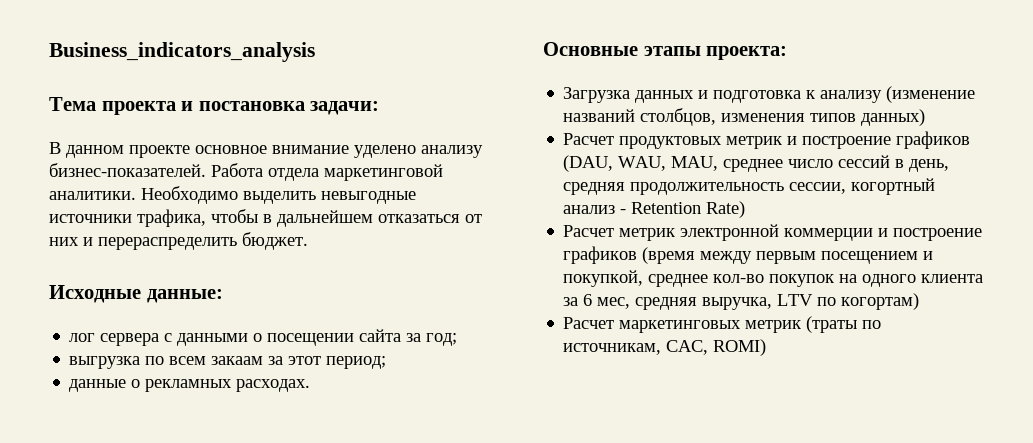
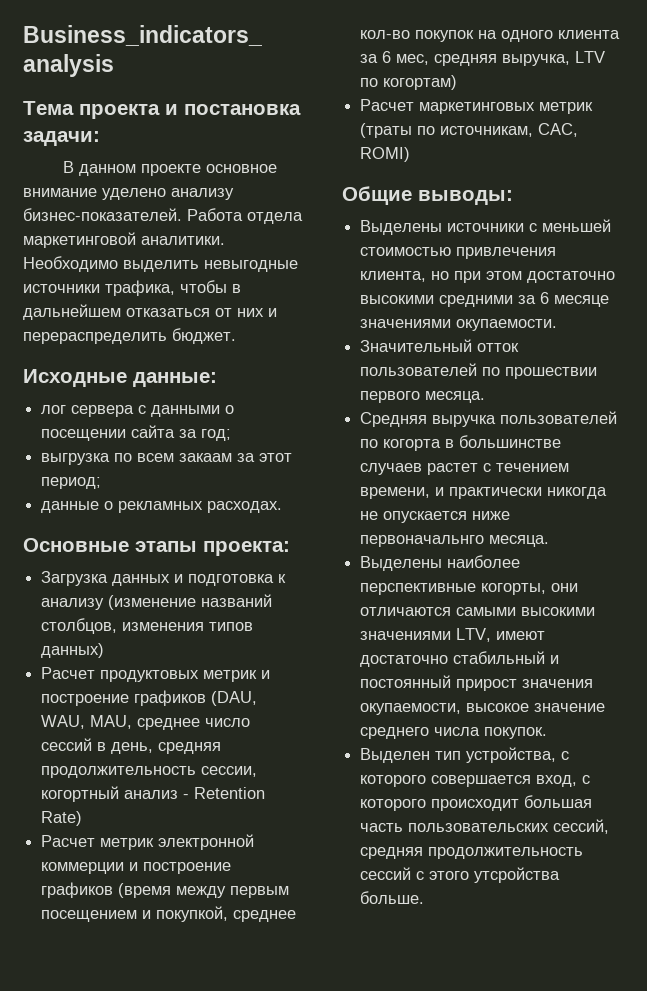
+ Общие выводы:
+ Выделены источники с меньшей стоимостью привлечения клиента, но при этом достаточно высокими средними за 6 месяце значениями окупаемости.
+ Значительный отток пользователей по прошествии первого месяца.
+ Средняя выручка пользователей по когорта в большинстве случаев растет с течением времени, и практически никогда не опускается ниже первоначальнго месяца.
+ Выделены наиболее перспективные когорты, они отличаются самыми высокими значениями LTV, имеют достаточно стабильный и постоянный прирост значения окупаемости, высокое значение среднего числа покупок.
+ Выделен тип устройства, с которого совершается вход, с которого происходит большая часть пользовательских сессий, средняя продолжительность сессий с этого утсройства больше.

